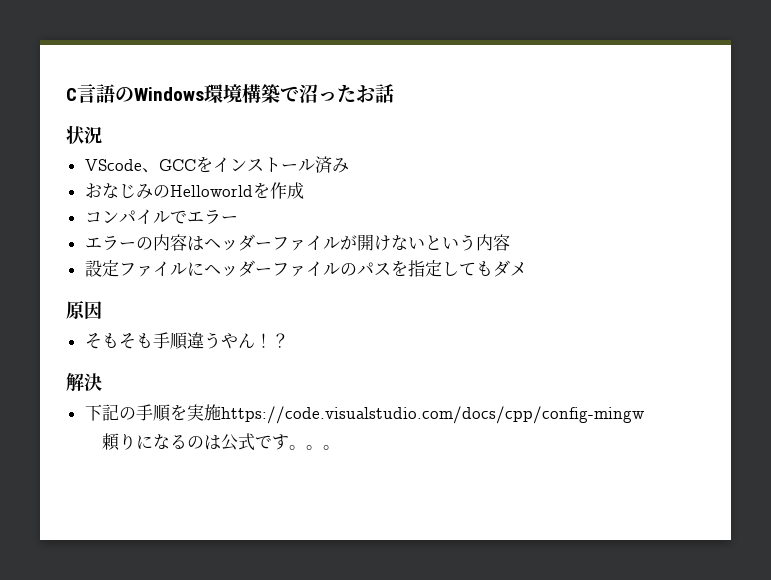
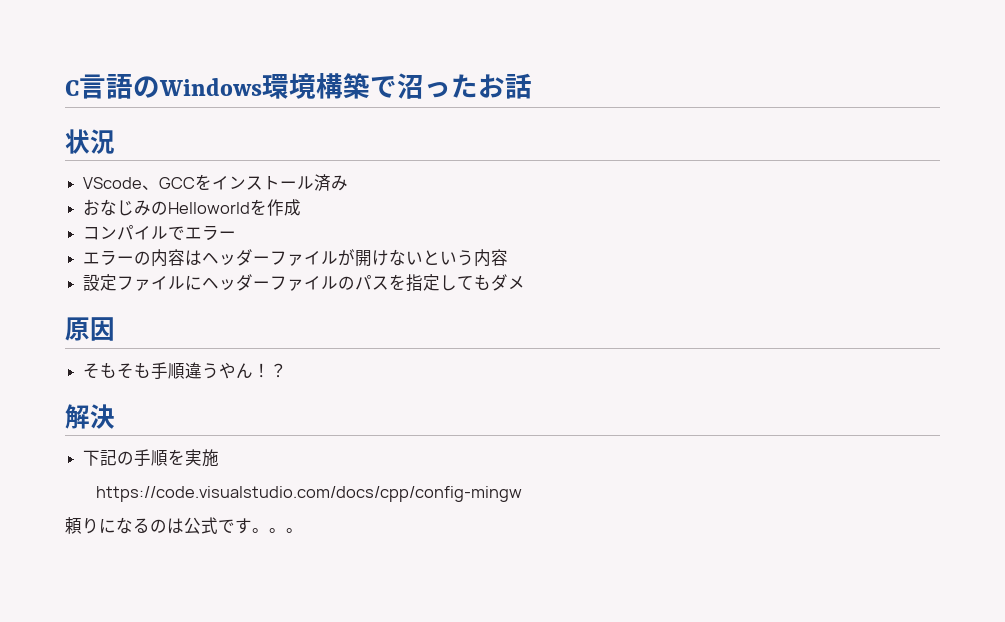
- 下記の手順を実施https://code.visualstudio.com/docs/cpp/config-mingw
+ 下記の手順を実施
+ https://code.visualstudio.com/docs/cpp/config-mingw

